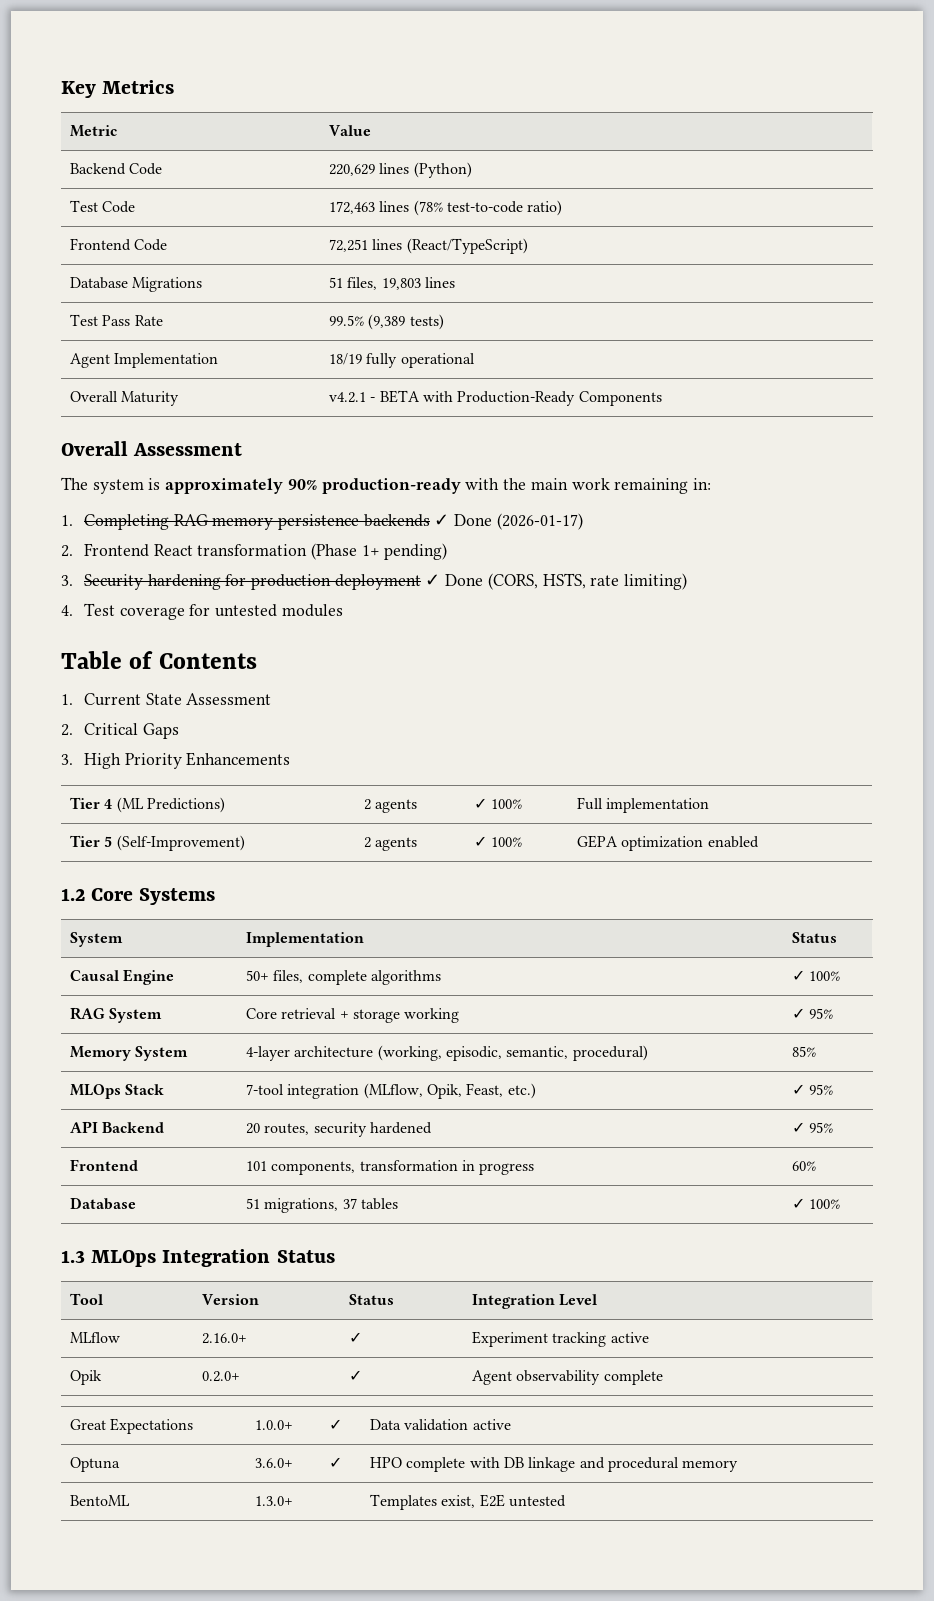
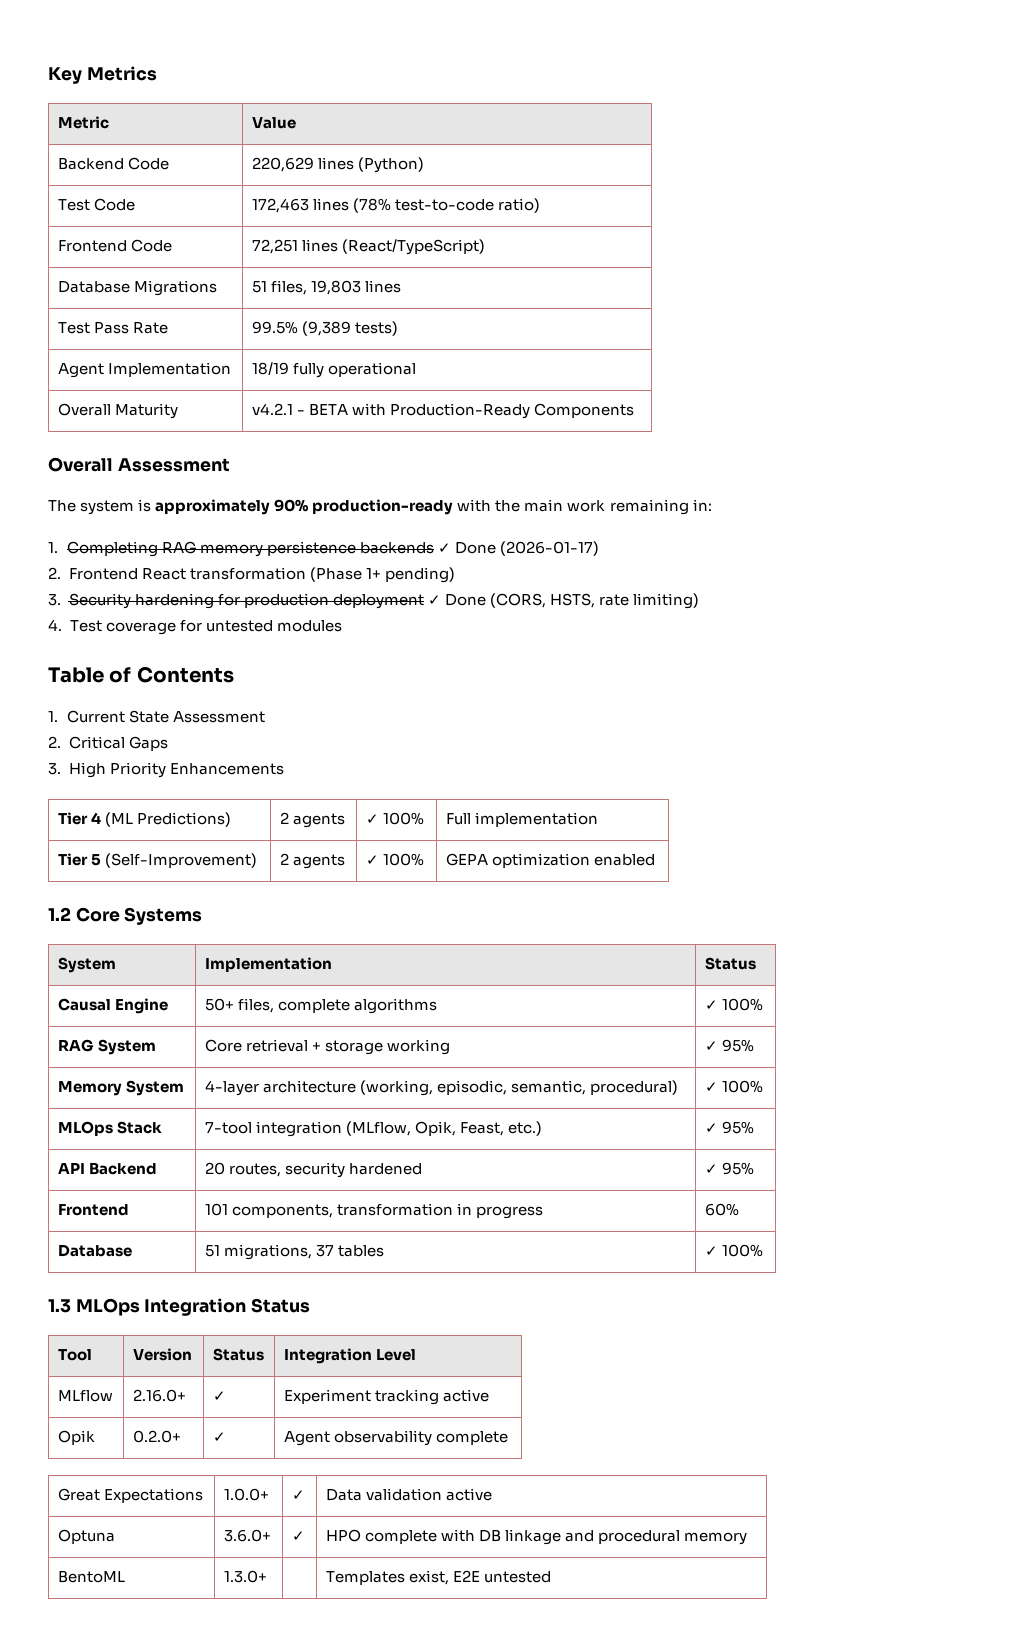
- Memory System | 4-layer architecture (working, episodic, semantic, procedural) | 85%
+ Memory System | 4-layer architecture (working, episodic, semantic, procedural) | ✓ 100%

